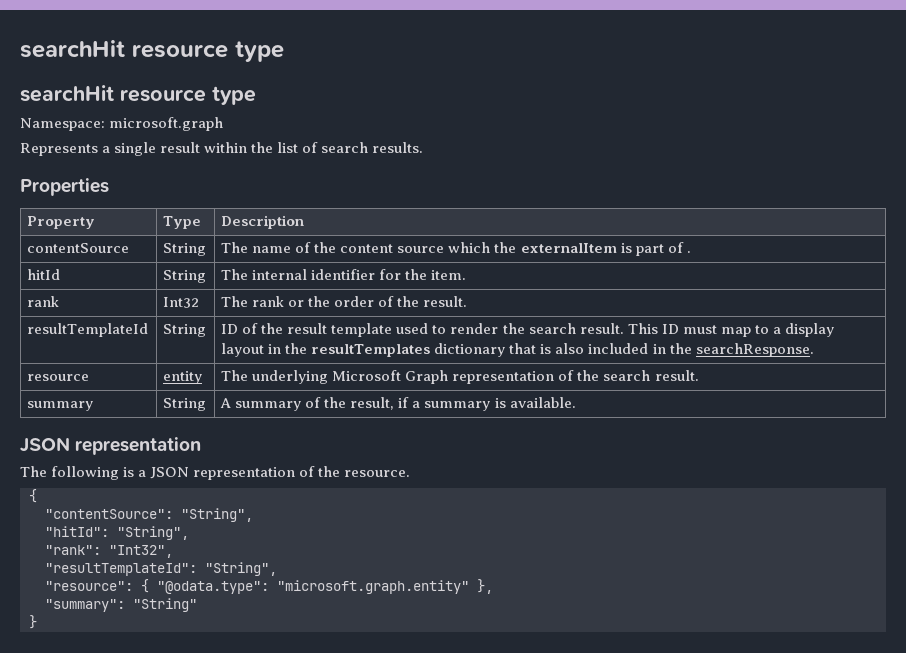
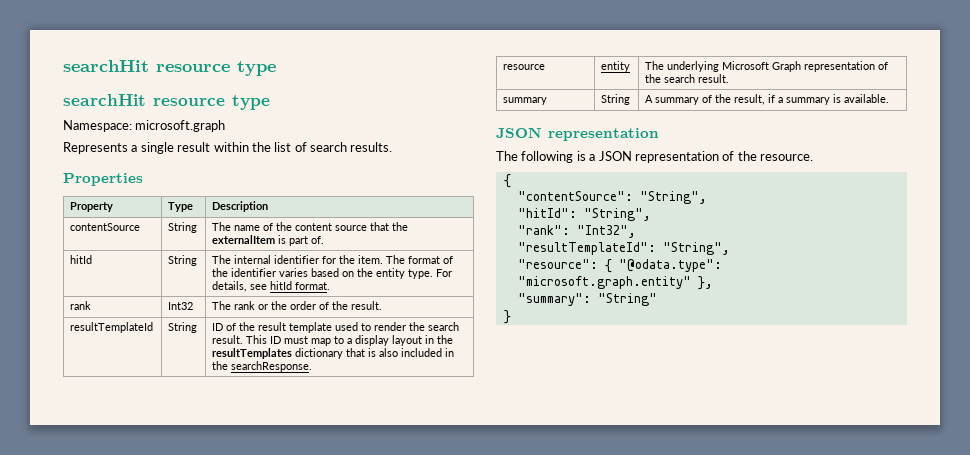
- contentSource | String | The name of the content source which the externalItem is part of .
+ contentSource | String | The name of the content source that the externalItem is part of.
- hitId | String | The internal identifier for the item.
+ hitId | String | The internal identifier for the item. The format of the identifier varies based on the entity type. For details, see hitId format.

